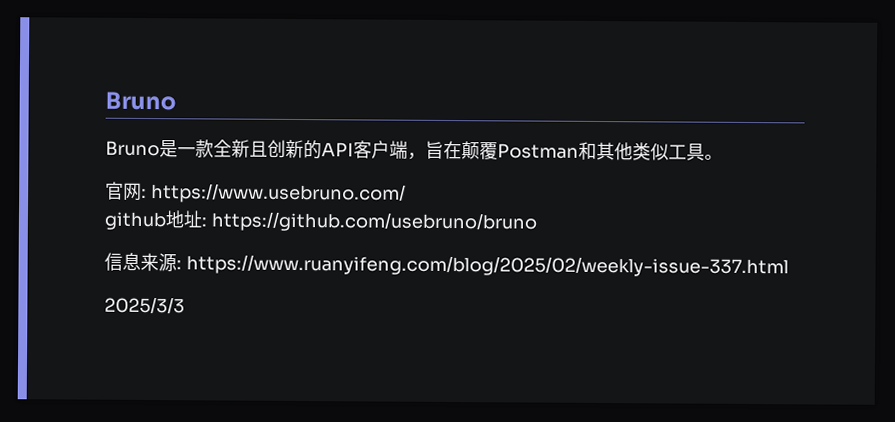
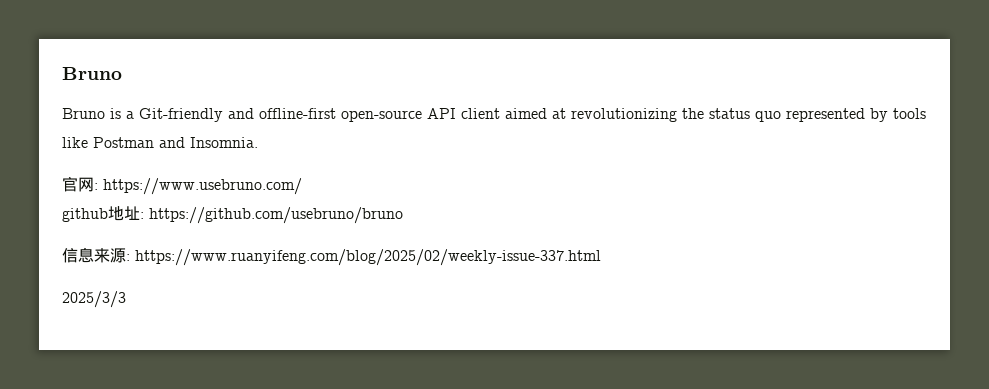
- Bruno是一款全新且创新的API客户端，旨在颠覆Postman和其他类似工具。
+ Bruno is a Git-friendly and offline-first open-source API client aimed at revolutionizing the status quo represented by tools like Postman and Insomnia.

